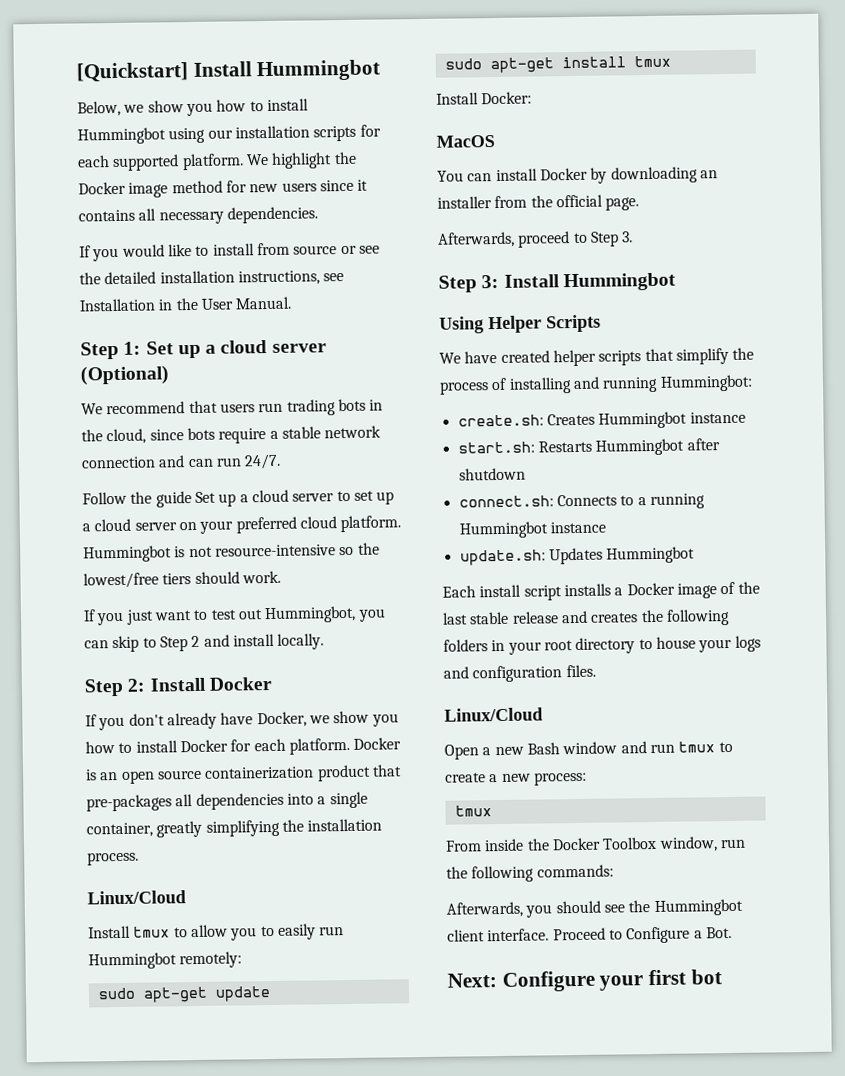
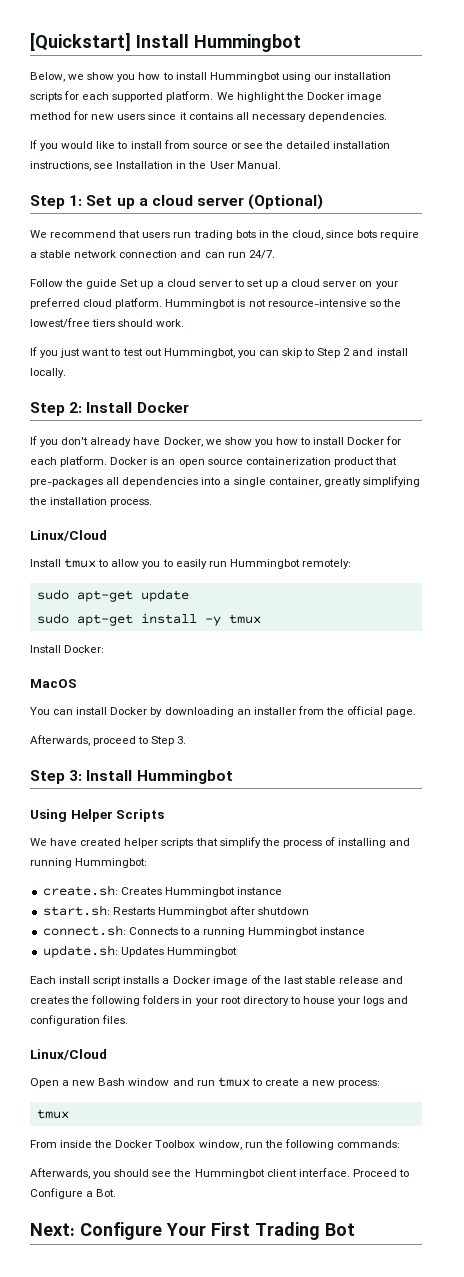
- sudo apt-get install tmux
+ sudo apt-get install -y tmux
- Next: Configure your first bot
+ Next: Configure Your First Trading Bot

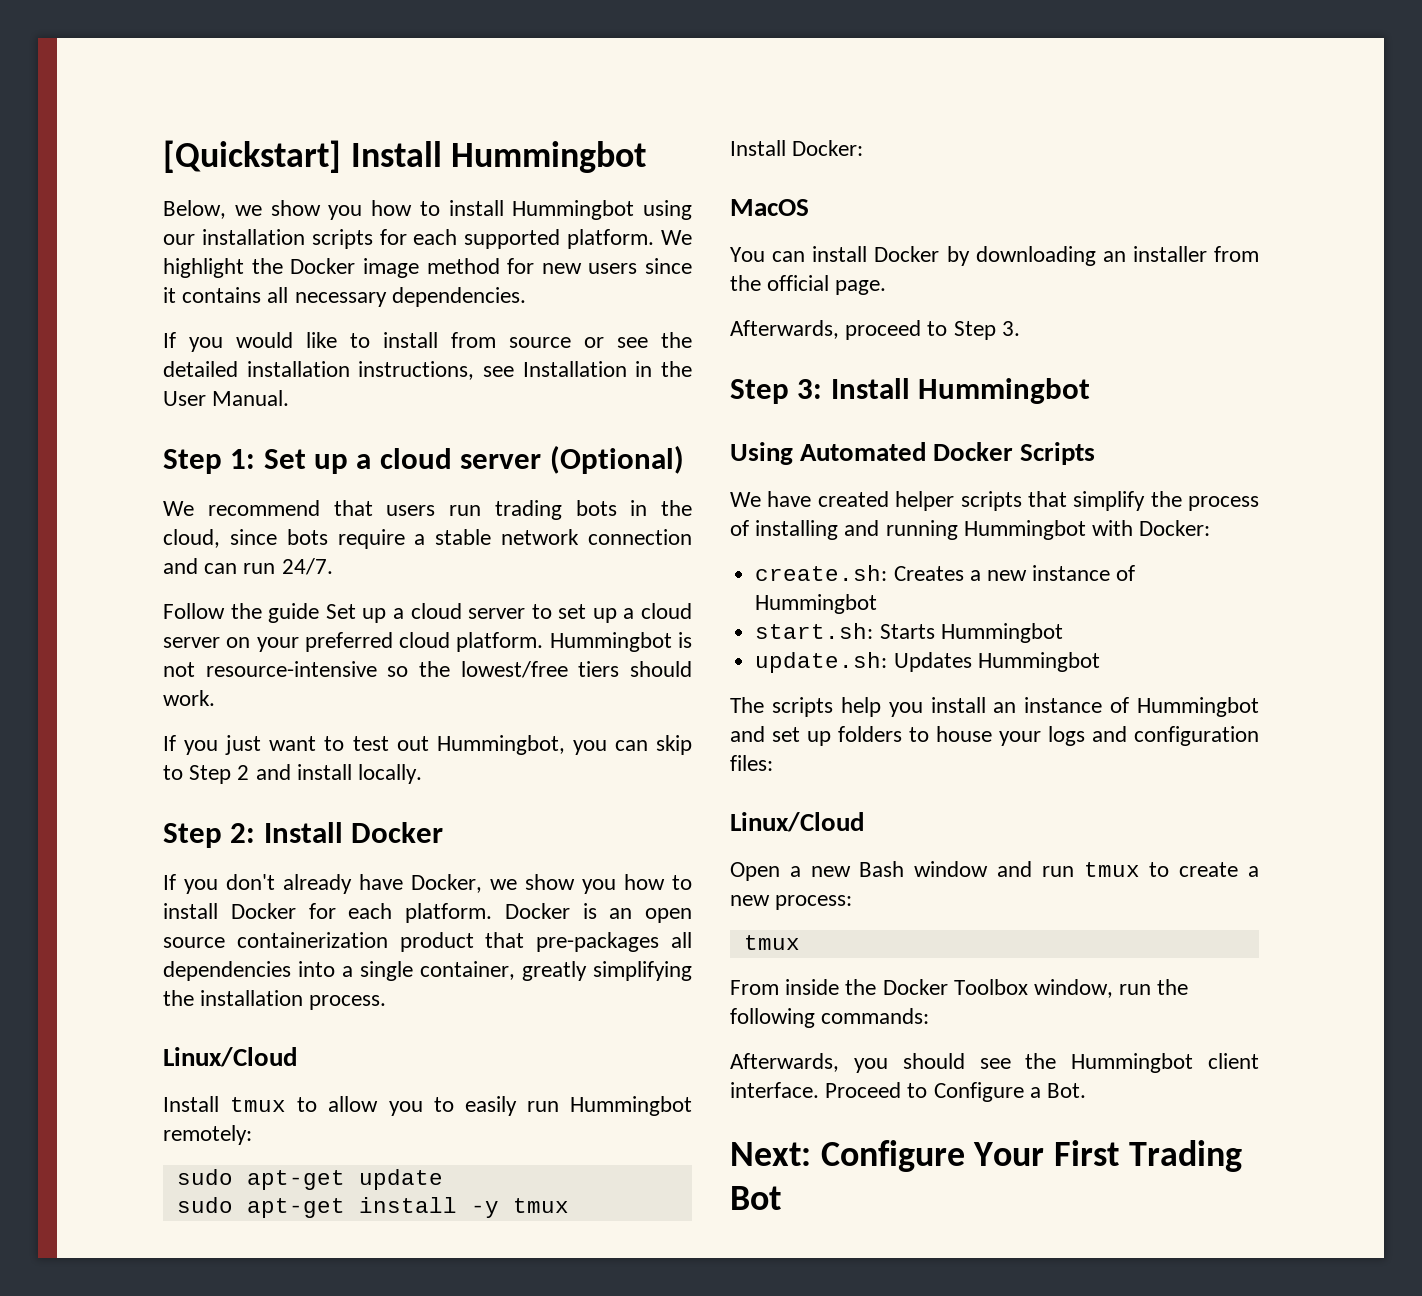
- Using Helper Scripts
+ Using Automated Docker Scripts
- We have created helper scripts that simplify the process of installing and running Hummingbot:
+ We have created helper scripts that simplify the process of installing and running Hummingbot with Docker:
- create.sh: Creates Hummingbot instance
+ create.sh: Creates a new instance of Hummingbot
- start.sh: Restarts Hummingbot after shutdown
- connect.sh: Connects to a running Hummingbot instance
+ start.sh: Starts Hummingbot
  update.sh: Updates Hummingbot
- Each install script installs a Docker image of the last stable release and creates the following folders in your root directory to house your logs and configuration files.
+ The scripts help you install an instance of Hummingbot and set up folders to house your logs and configuration files:

